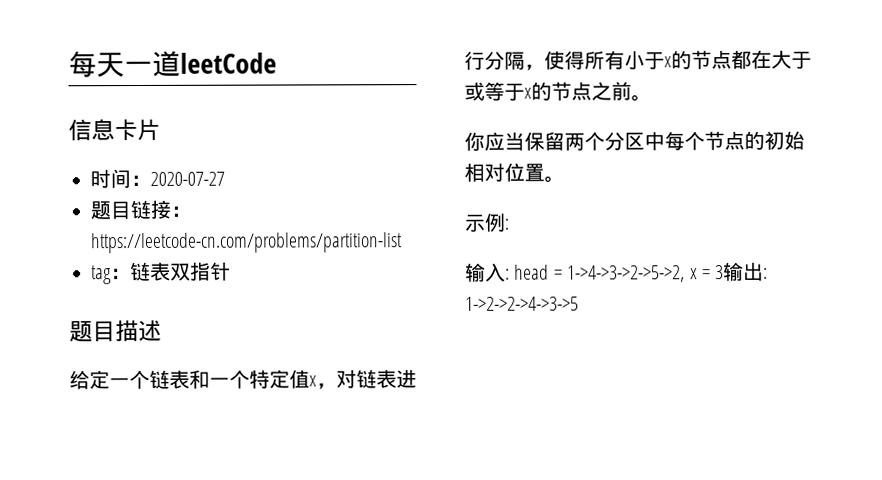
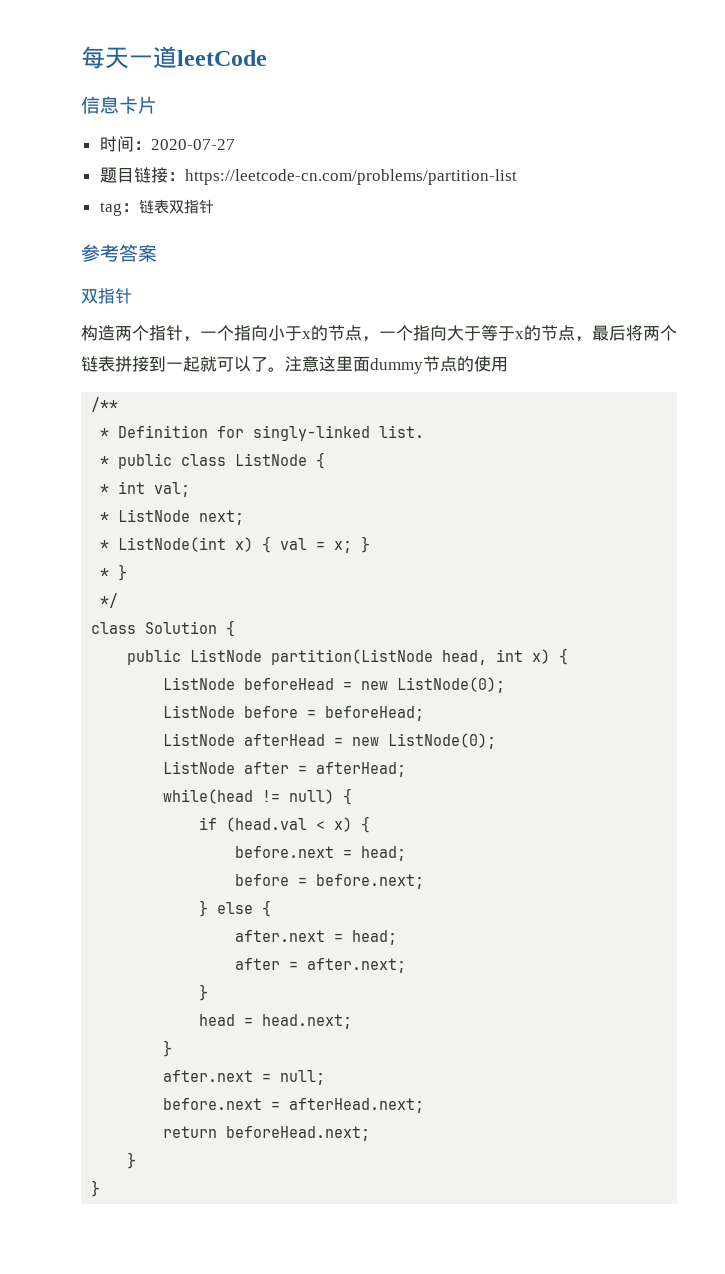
- 题目描述
- 给定一个链表和一个特定值x，对链表进行分隔，使得所有小于x的节点都在大于或等于x的节点之前。
- 你应当保留两个分区中每个节点的初始相对位置。
- 示例:
- 输入: head = 1->4->3->2->5->2, x = 3输出: 1->2->2->4->3->5
+ 参考答案
+ 双指针
+ 构造两个指针，一个指向小于x的节点，一个指向大于等于x的节点，最后将两个链表拼接到一起就可以了。注意这里面dummy节点的使用
+ /**
+ * Definition for singly-linked list.
+ * public class ListNode {
+ * int val;
+ * ListNode next;
+ * ListNode(int x) { val = x; }
+ * }
+ */
+ class Solution {
+ public ListNode partition(ListNode head, int x) {
+ ListNode beforeHead = new ListNode(0);
+ ListNode before = beforeHead;
+ ListNode afterHead = new ListNode(0);
+ ListNode after = afterHead;
+ while(head != null) {
+ if (head.val < x) {
+ before.next = head;
+ before = before.next;
+ } else {
+ after.next = head;
+ after = after.next;
+ }
+ head = head.next;
+ }
+ after.next = null;
+ before.next = afterHead.next;
+ return beforeHead.next;
+ }
+ }

